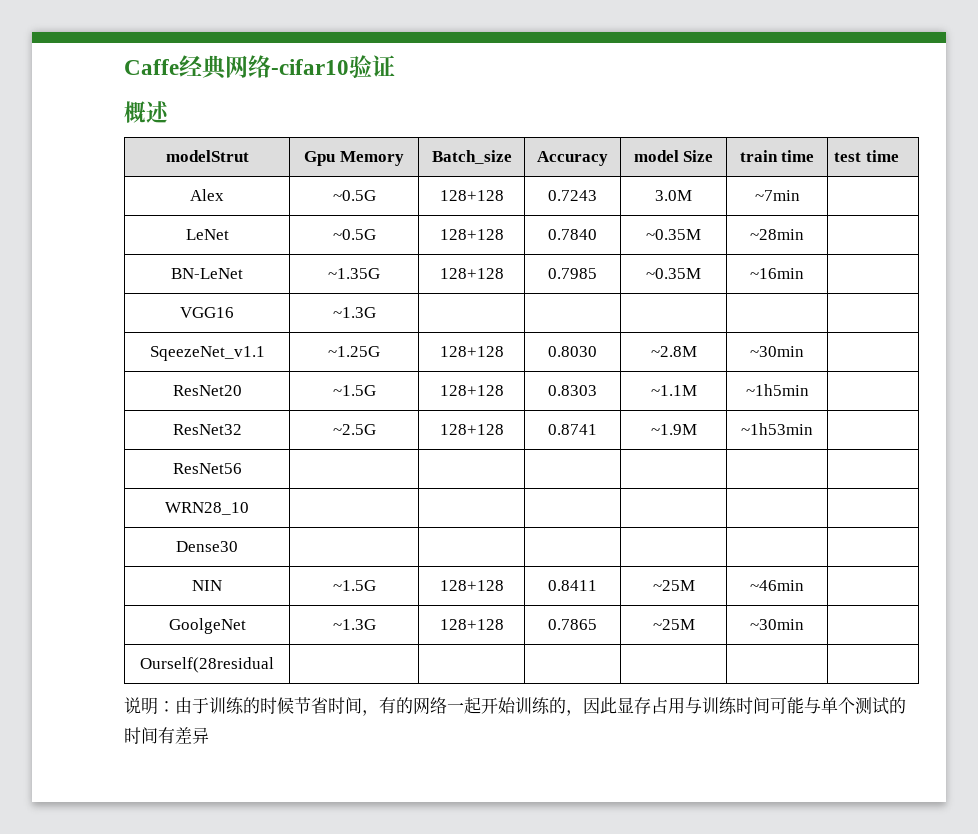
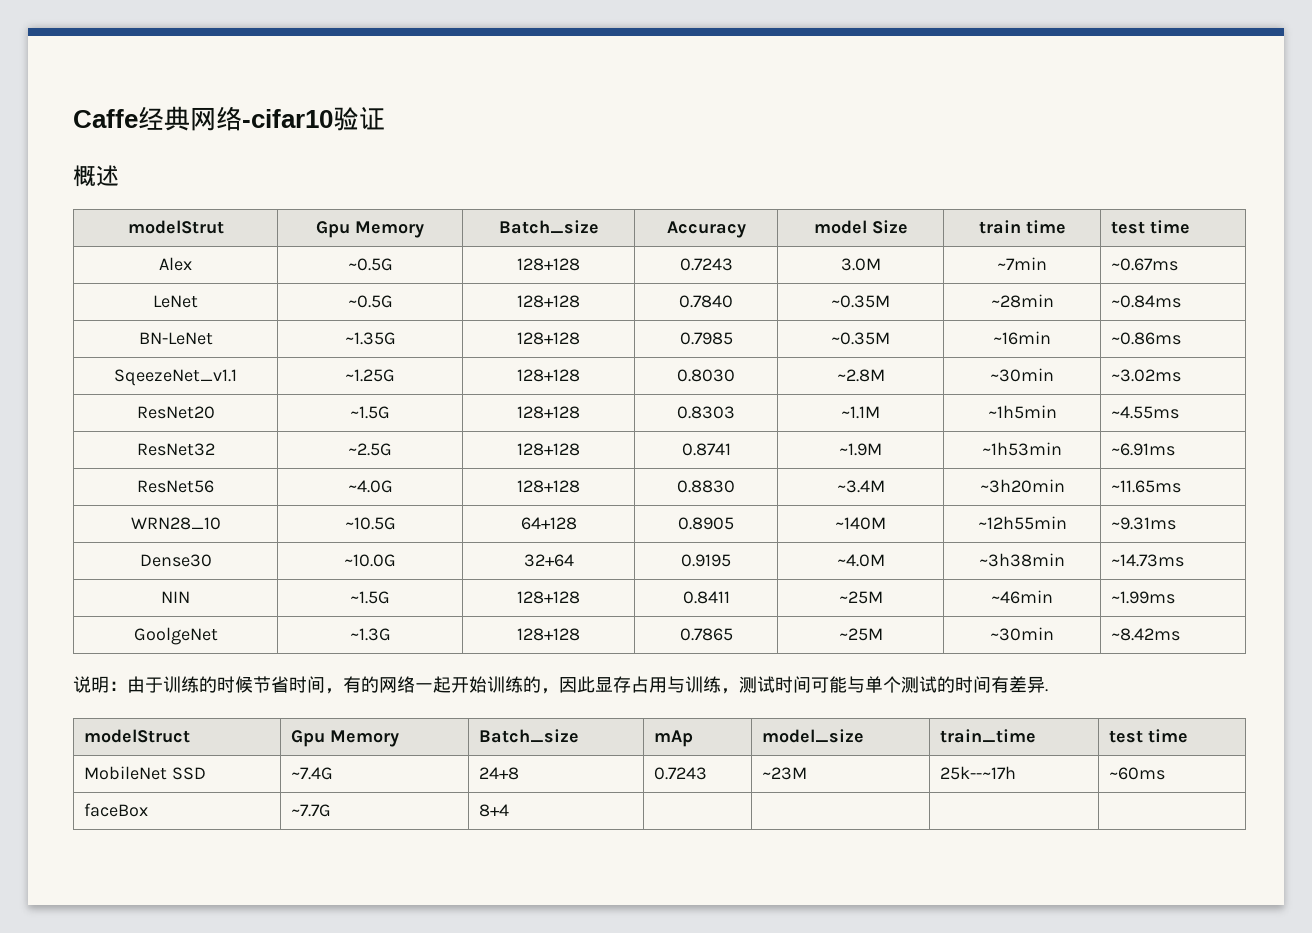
- Alex | ~0.5G | 128+128 | 0.7243 | 3.0M | ~7min |
+ Alex | ~0.5G | 128+128 | 0.7243 | 3.0M | ~7min | ~0.67ms
- LeNet | ~0.5G | 128+128 | 0.7840 | ~0.35M | ~28min |
+ LeNet | ~0.5G | 128+128 | 0.7840 | ~0.35M | ~28min | ~0.84ms
- BN-LeNet | ~1.35G | 128+128 | 0.7985 | ~0.35M | ~16min |
- VGG16 | ~1.3G | | | | |
+ BN-LeNet | ~1.35G | 128+128 | 0.7985 | ~0.35M | ~16min | ~0.86ms
- SqeezeNet_v1.1 | ~1.25G | 128+128 | 0.8030 | ~2.8M | ~30min |
+ SqeezeNet_v1.1 | ~1.25G | 128+128 | 0.8030 | ~2.8M | ~30min | ~3.02ms
- ResNet20 | ~1.5G | 128+128 | 0.8303 | ~1.1M | ~1h5min |
+ ResNet20 | ~1.5G | 128+128 | 0.8303 | ~1.1M | ~1h5min | ~4.55ms
- ResNet32 | ~2.5G | 128+128 | 0.8741 | ~1.9M | ~1h53min |
+ ResNet32 | ~2.5G | 128+128 | 0.8741 | ~1.9M | ~1h53min | ~6.91ms
- ResNet56 | | | | | |
- WRN28_10 | | | | | |
- Dense30 | | | | | |
+ ResNet56 | ~4.0G | 128+128 | 0.8830 | ~3.4M | ~3h20min | ~11.65ms
+ WRN28_10 | ~10.5G | 64+128 | 0.8905 | ~140M | ~12h55min | ~9.31ms
+ Dense30 | ~10.0G | 32+64 | 0.9195 | ~4.0M | ~3h38min | ~14.73ms
- NIN | ~1.5G | 128+128 | 0.8411 | ~25M | ~46min |
+ NIN | ~1.5G | 128+128 | 0.8411 | ~25M | ~46min | ~1.99ms
- GoolgeNet | ~1.3G | 128+128 | 0.7865 | ~25M | ~30min |
- Ourself(28residual | | | | | |
+ GoolgeNet | ~1.3G | 128+128 | 0.7865 | ~25M | ~30min | ~8.42ms
- 说明：由于训练的时候节省时间，有的网络一起开始训练的，因此显存占用与训练时间可能与单个测试的时间有差异
+ 说明：由于训练的时候节省时间，有的网络一起开始训练的，因此显存占用与训练，测试时间可能与单个测试的时间有差异.
+ modelStruct | Gpu Memory | Batch_size | mAp | model_size | train_time | test time
+ MobileNet SSD | ~7.4G | 24+8 | 0.7243 | ~23M | 25k--~17h | ~60ms
+ faceBox | ~7.7G | 8+4 | | | |

